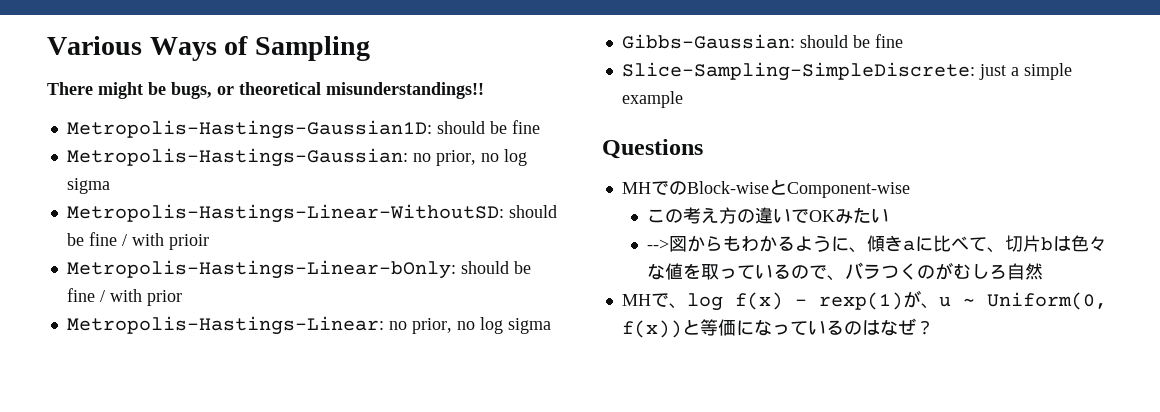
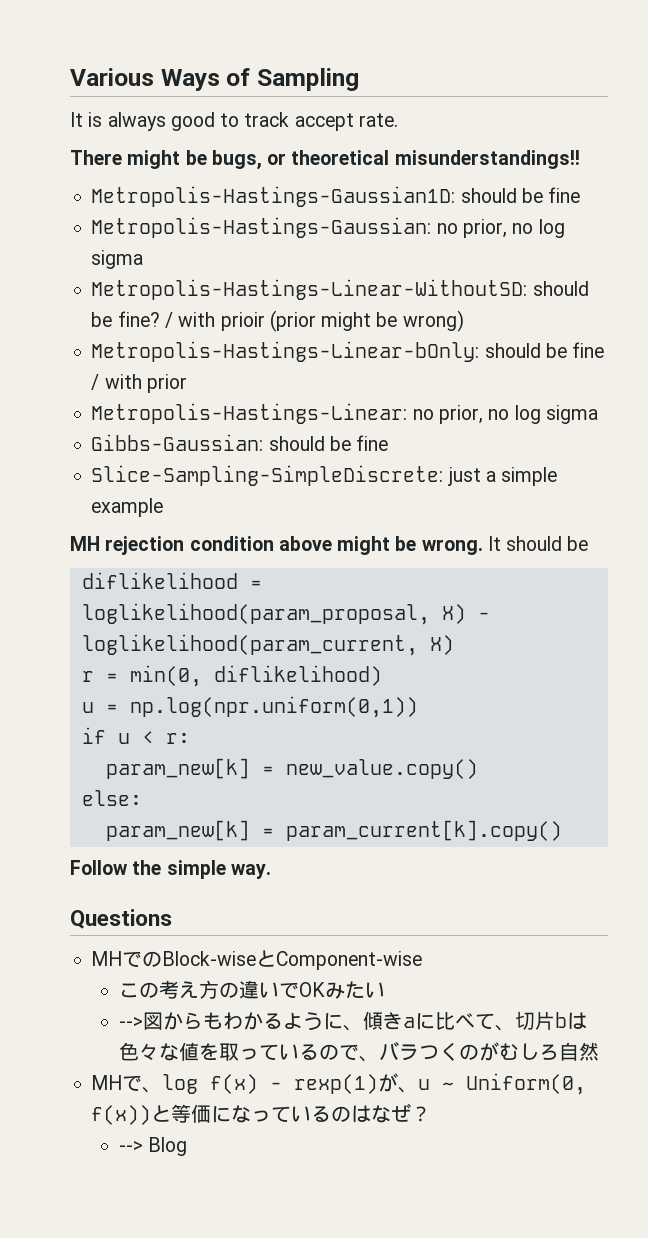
+ It is always good to track accept rate.
- Metropolis-Hastings-Linear-WithoutSD: should be fine / with prioir
+ Metropolis-Hastings-Linear-WithoutSD: should be fine? / with prioir (prior might be wrong)
+ MH rejection condition above might be wrong. It should be
+ diflikelihood = loglikelihood(param_proposal, X) - loglikelihood(param_current, X)
+ r = min(0, diflikelihood)
+ u = np.log(npr.uniform(0,1))
+ if u < r:
+ param_new[k] = new_value.copy()
+ else:
+ param_new[k] = param_current[k].copy()
+ Follow the simple way.
+ --> Blog

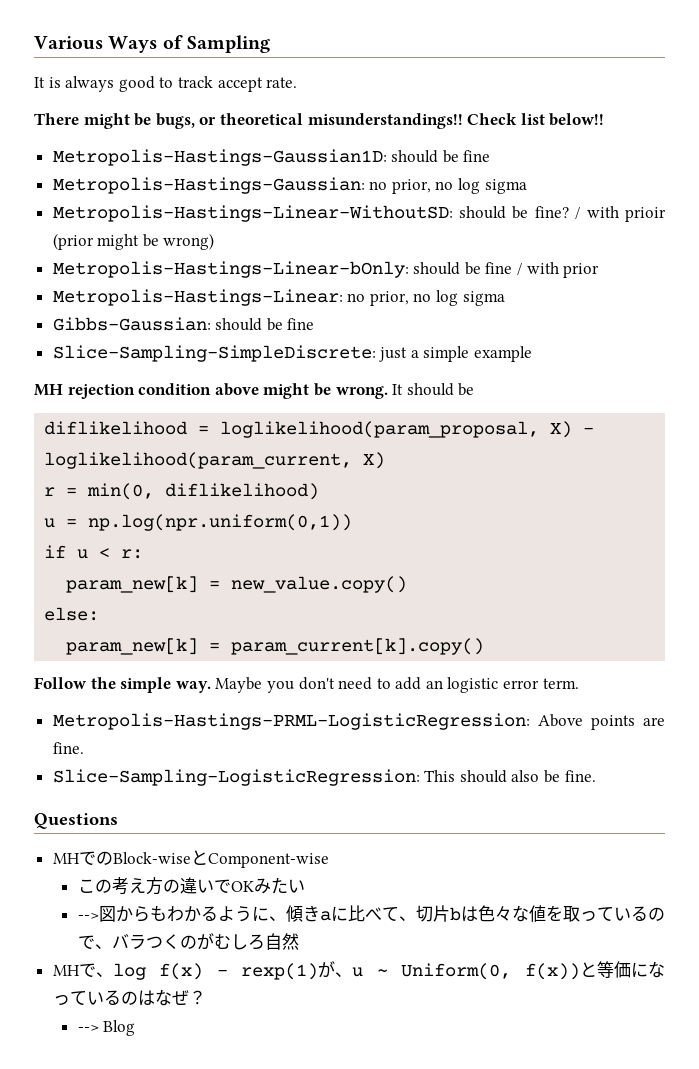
+ Check list below!!
+ Maybe you don't need to add an logistic error term.
+ Metropolis-Hastings-PRML-LogisticRegression: Above points are fine.
+ Slice-Sampling-LogisticRegression: This should also be fine.

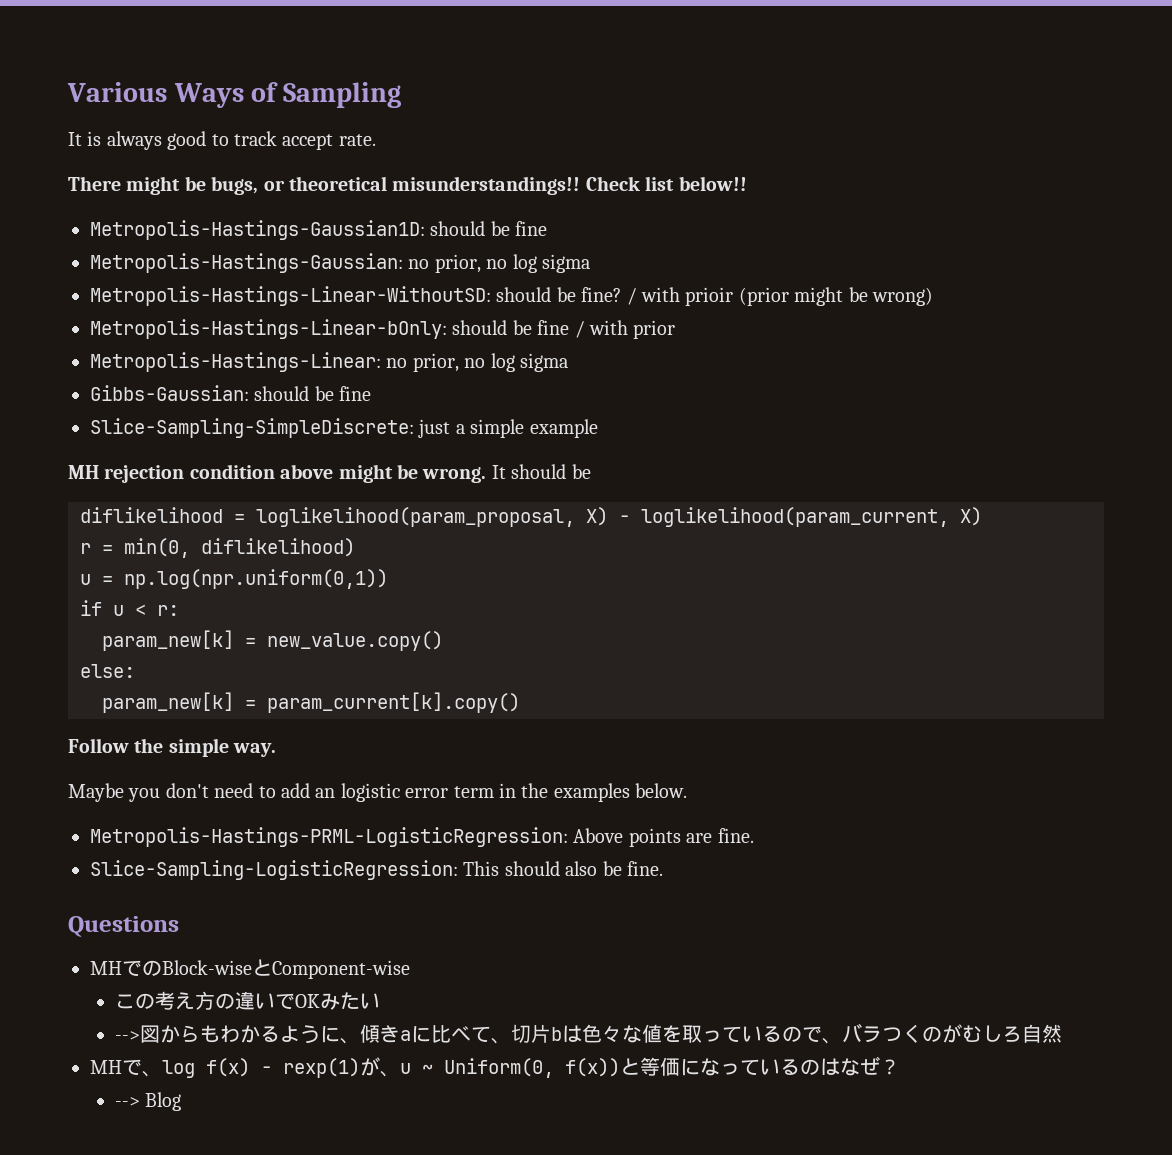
- Follow the simple way. Maybe you don't need to add an logistic error term.
+ Follow the simple way.
+ Maybe you don't need to add an logistic error term in the examples below.

